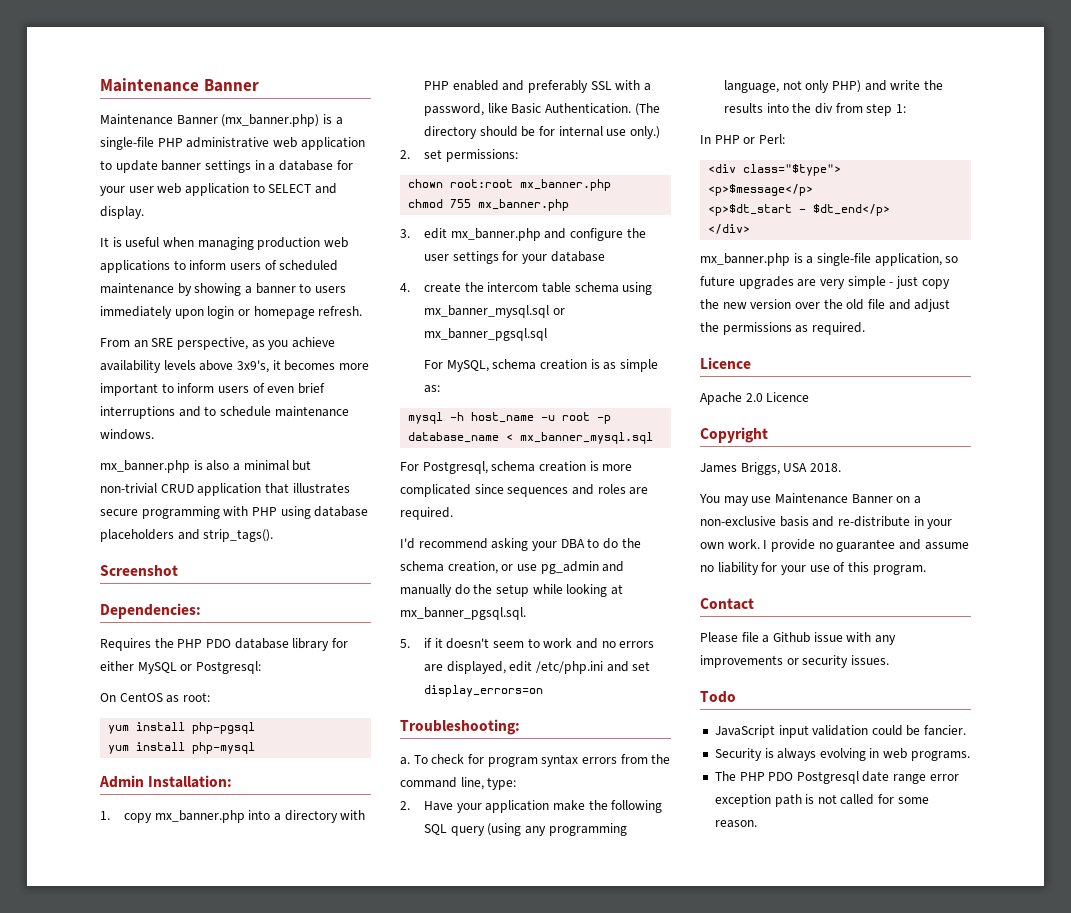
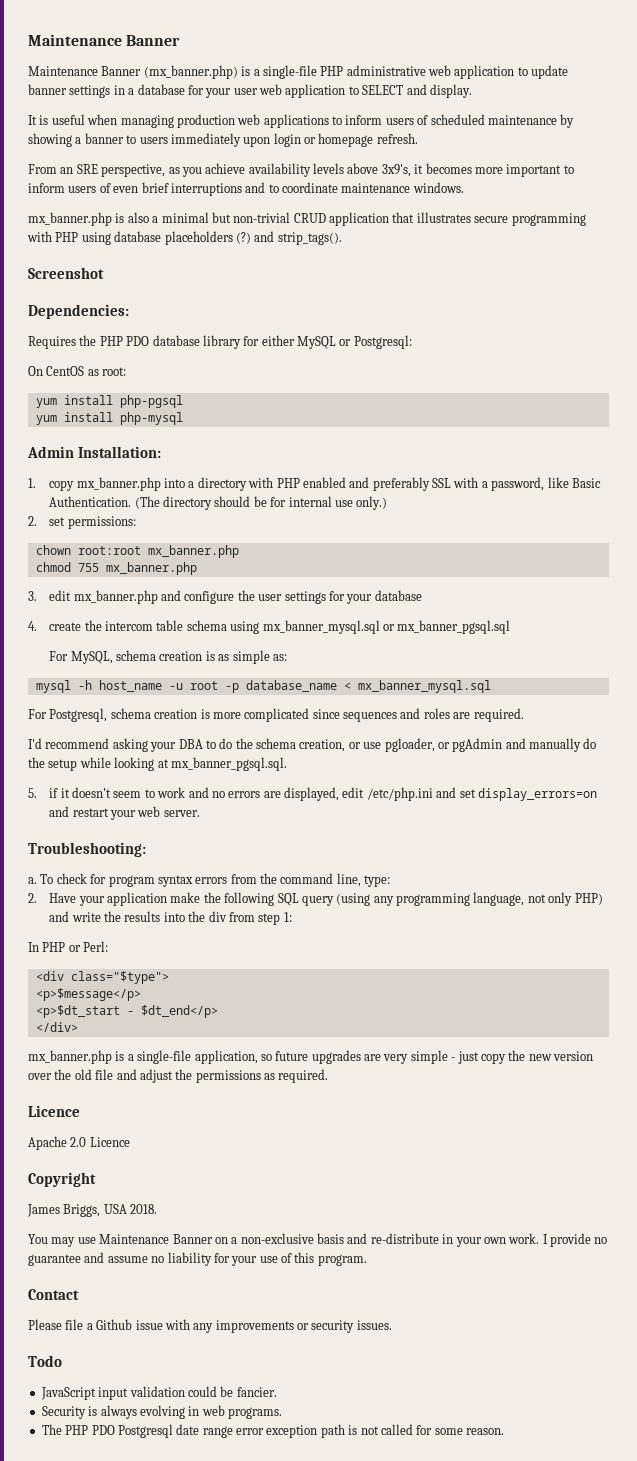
- From an SRE perspective, as you achieve availability levels above 3x9's, it becomes more important to inform users of even brief interruptions and to schedule maintenance windows.
+ From an SRE perspective, as you achieve availability levels above 3x9's, it becomes more important to inform users of even brief interruptions and to coordinate maintenance windows.
- mx_banner.php is also a minimal but non-trivial CRUD application that illustrates secure programming with PHP using database placeholders and strip_tags().
+ mx_banner.php is also a minimal but non-trivial CRUD application that illustrates secure programming with PHP using database placeholders (?) and strip_tags().
- I'd recommend asking your DBA to do the schema creation, or use pg_admin and manually do the setup while looking at mx_banner_pgsql.sql.
+ I'd recommend asking your DBA to do the schema creation, or use pgloader, or pgAdmin and manually do the setup while looking at mx_banner_pgsql.sql.
- 5. if it doesn't seem to work and no errors are displayed, edit /etc/php.ini and set display_errors=on
+ 5. if it doesn't seem to work and no errors are displayed, edit /etc/php.ini and set display_errors=on and restart your web server.

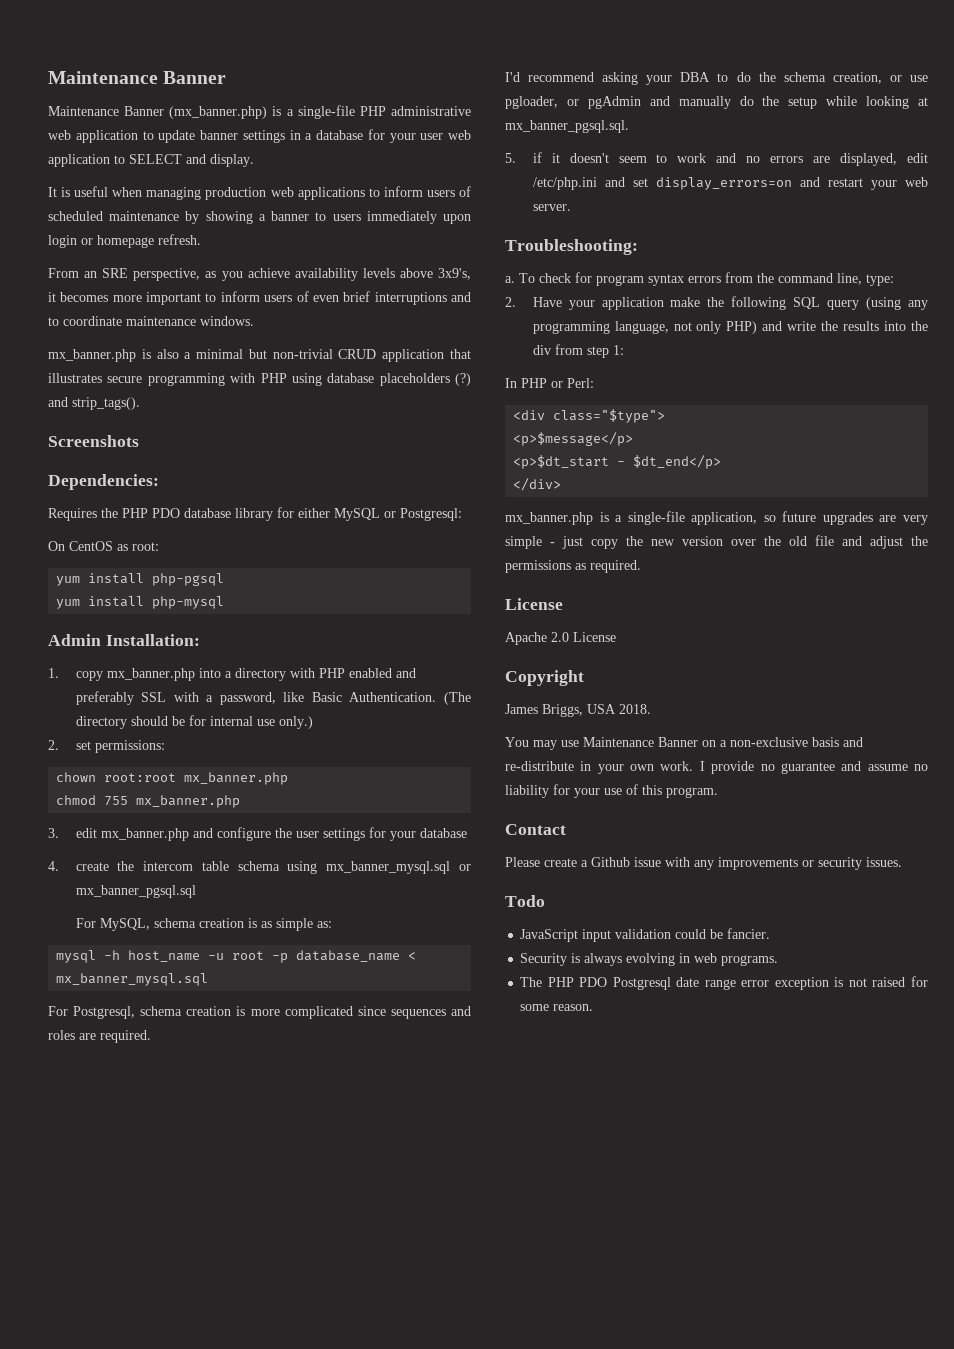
- Screenshot
+ Screenshots
  mx_banner.php is a single-file application, so future upgrades are very simple - just copy the new version over the old file and adjust the permissions as required.
- Licence
+ License
- Apache 2.0 Licence
+ Apache 2.0 License
- Please file a Github issue with any improvements or security issues.
+ Please create a Github issue with any improvements or security issues.
- The PHP PDO Postgresql date range error exception path is not called for some reason.
+ The PHP PDO Postgresql date range error exception is not raised for some reason.

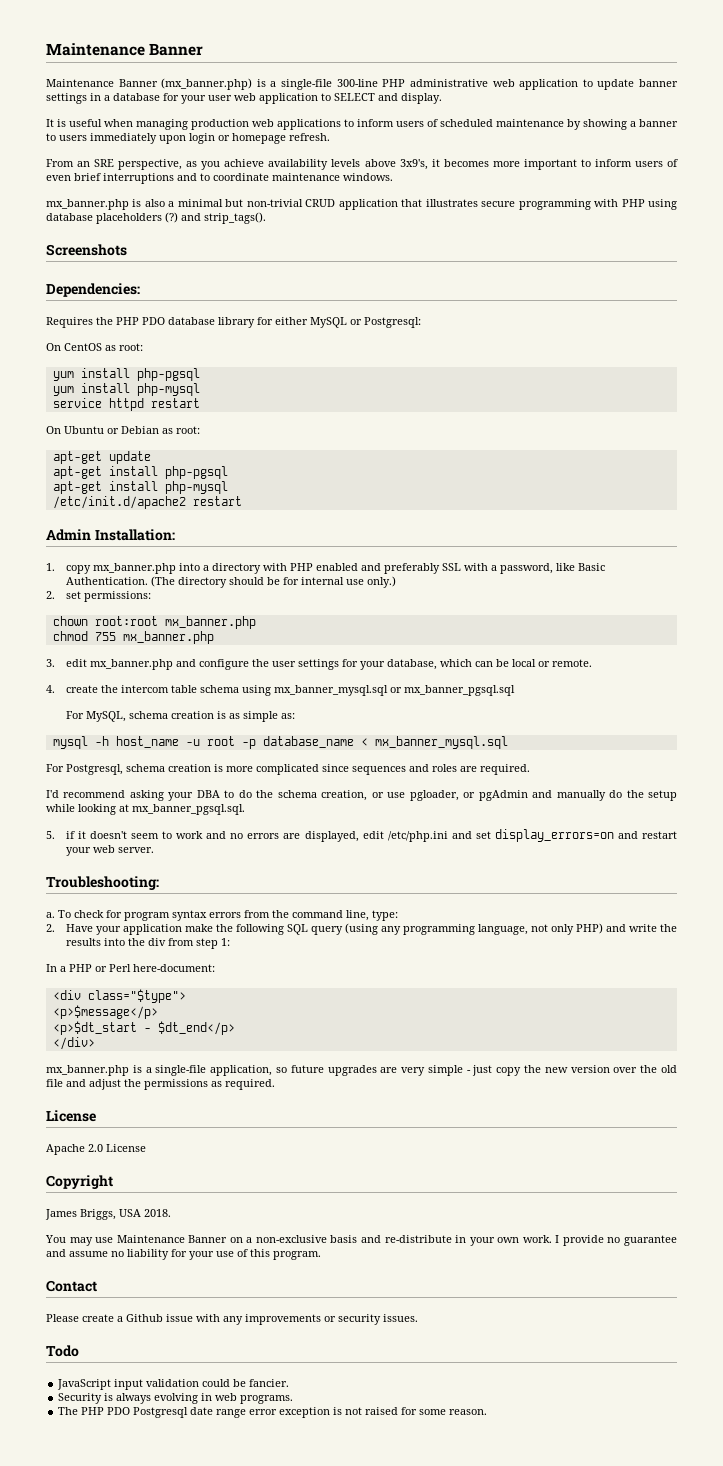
- Maintenance Banner (mx_banner.php) is a single-file PHP administrative web application to update banner settings in a database for your user web application to SELECT and display.
+ Maintenance Banner (mx_banner.php) is a single-file 300-line PHP administrative web application to update banner settings in a database for your user web application to SELECT and display.
+ service httpd restart
+ On Ubuntu or Debian as root:
+ apt-get update
+ apt-get install php-pgsql
+ apt-get install php-mysql
+ /etc/init.d/apache2 restart
- 3. edit mx_banner.php and configure the user settings for your database
+ 3. edit mx_banner.php and configure the user settings for your database, which can be local or remote.
- In PHP or Perl:
+ In a PHP or Perl here-document:

